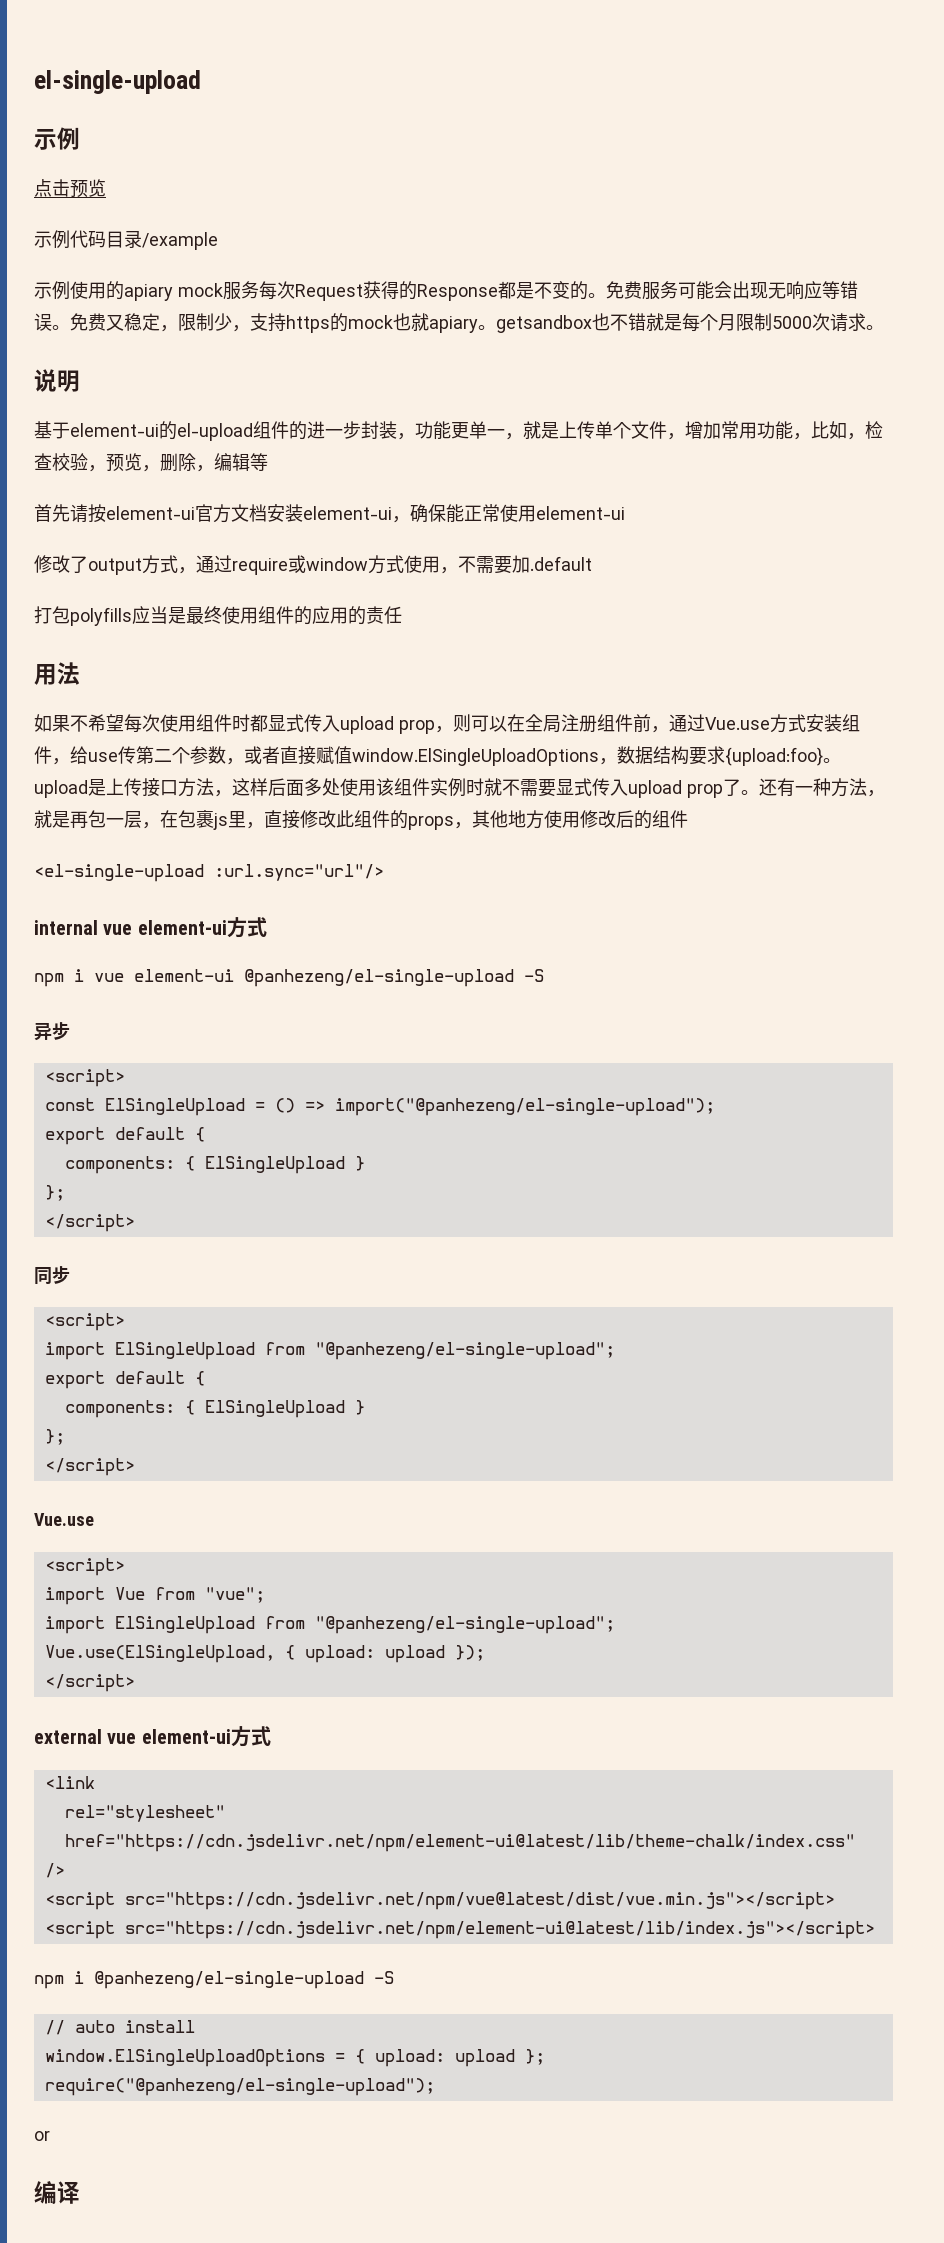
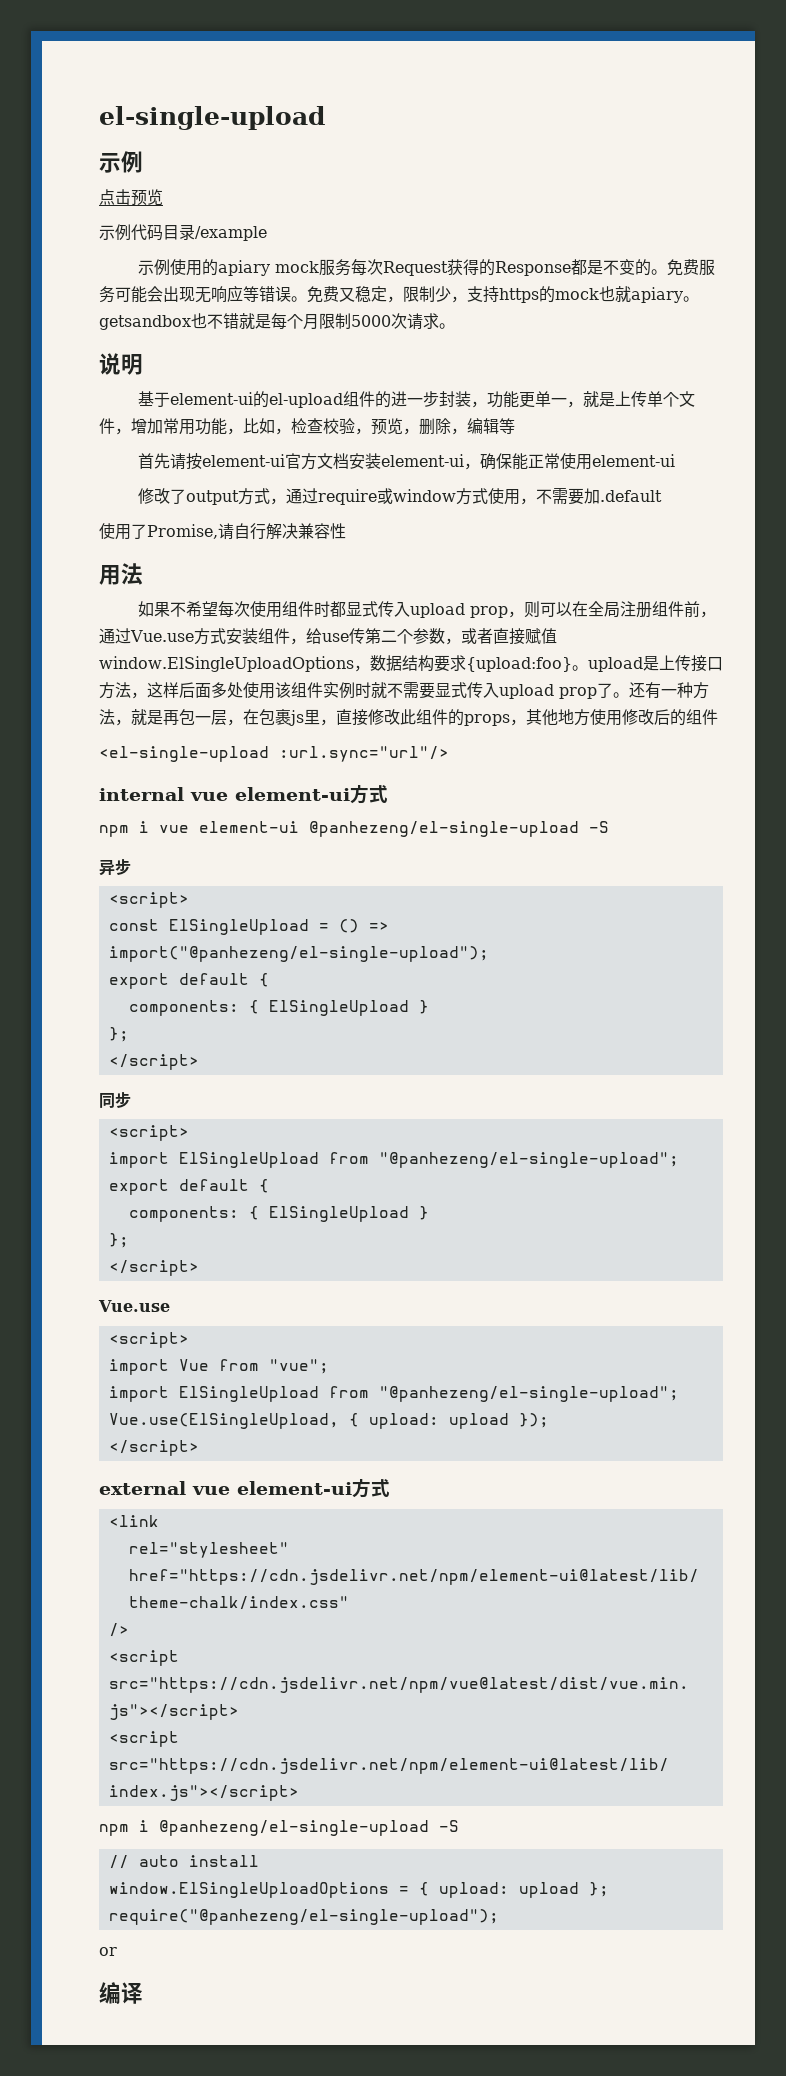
- 打包polyfills应当是最终使用组件的应用的责任
+ 使用了Promise,请自行解决兼容性

